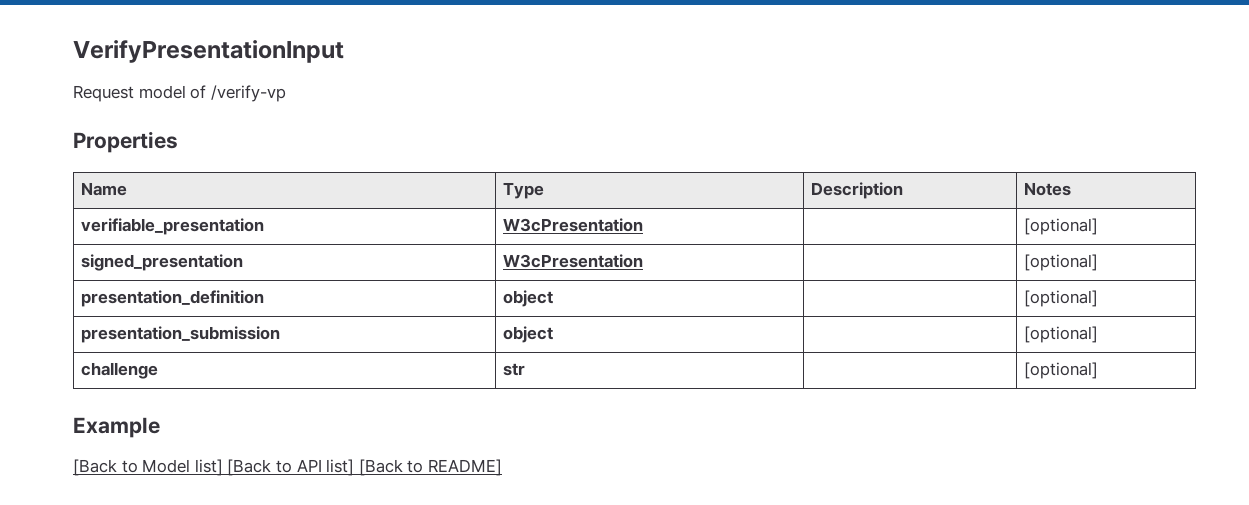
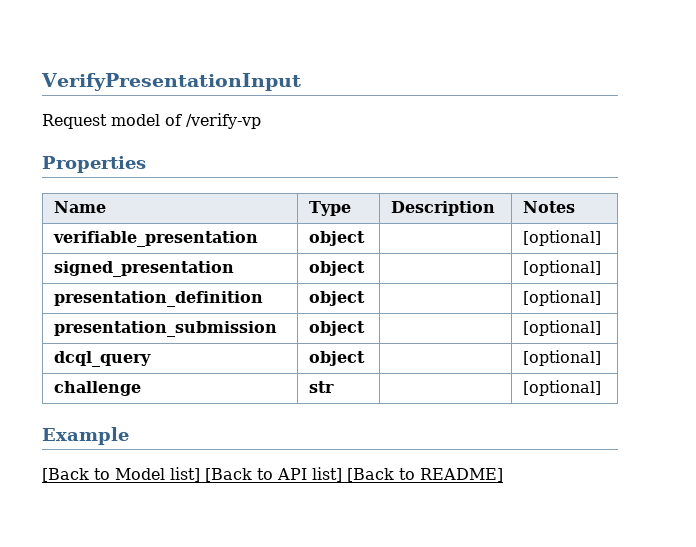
- verifiable_presentation | W3cPresentation | | [optional]
+ verifiable_presentation | object | | [optional]
- signed_presentation | W3cPresentation | | [optional]
+ signed_presentation | object | | [optional]
+ dcql_query | object | | [optional]

